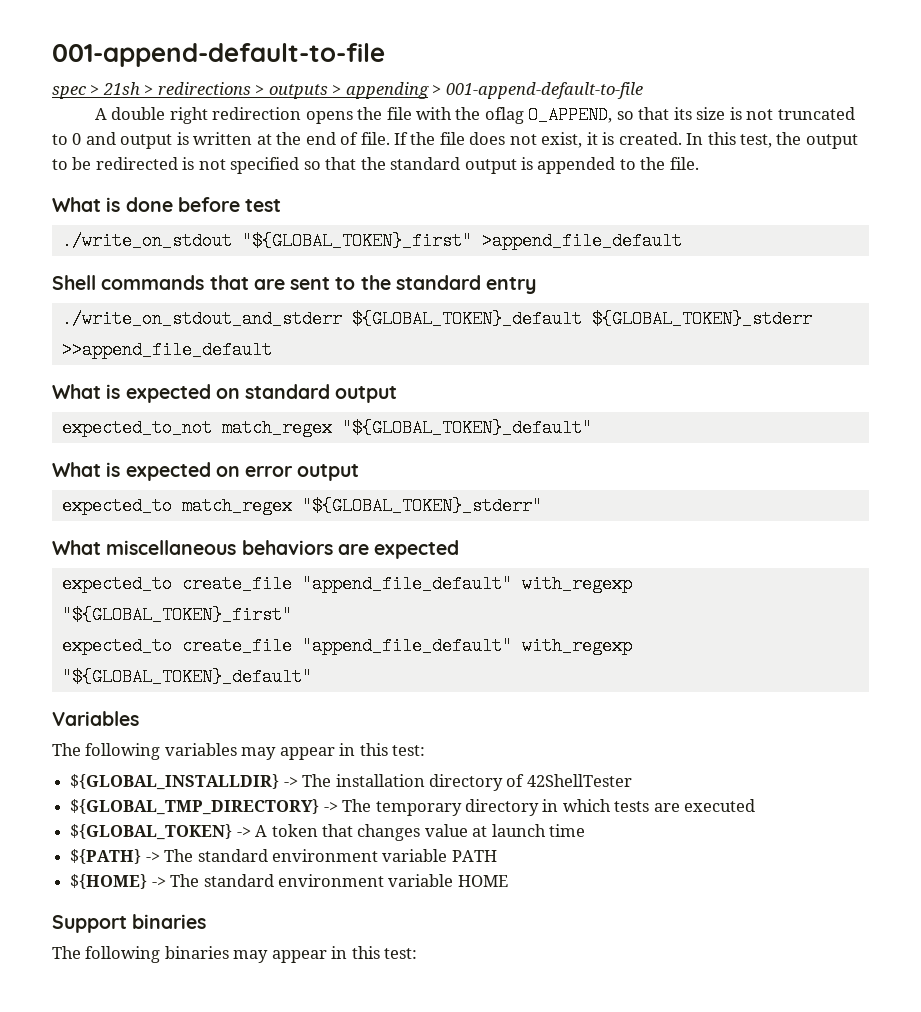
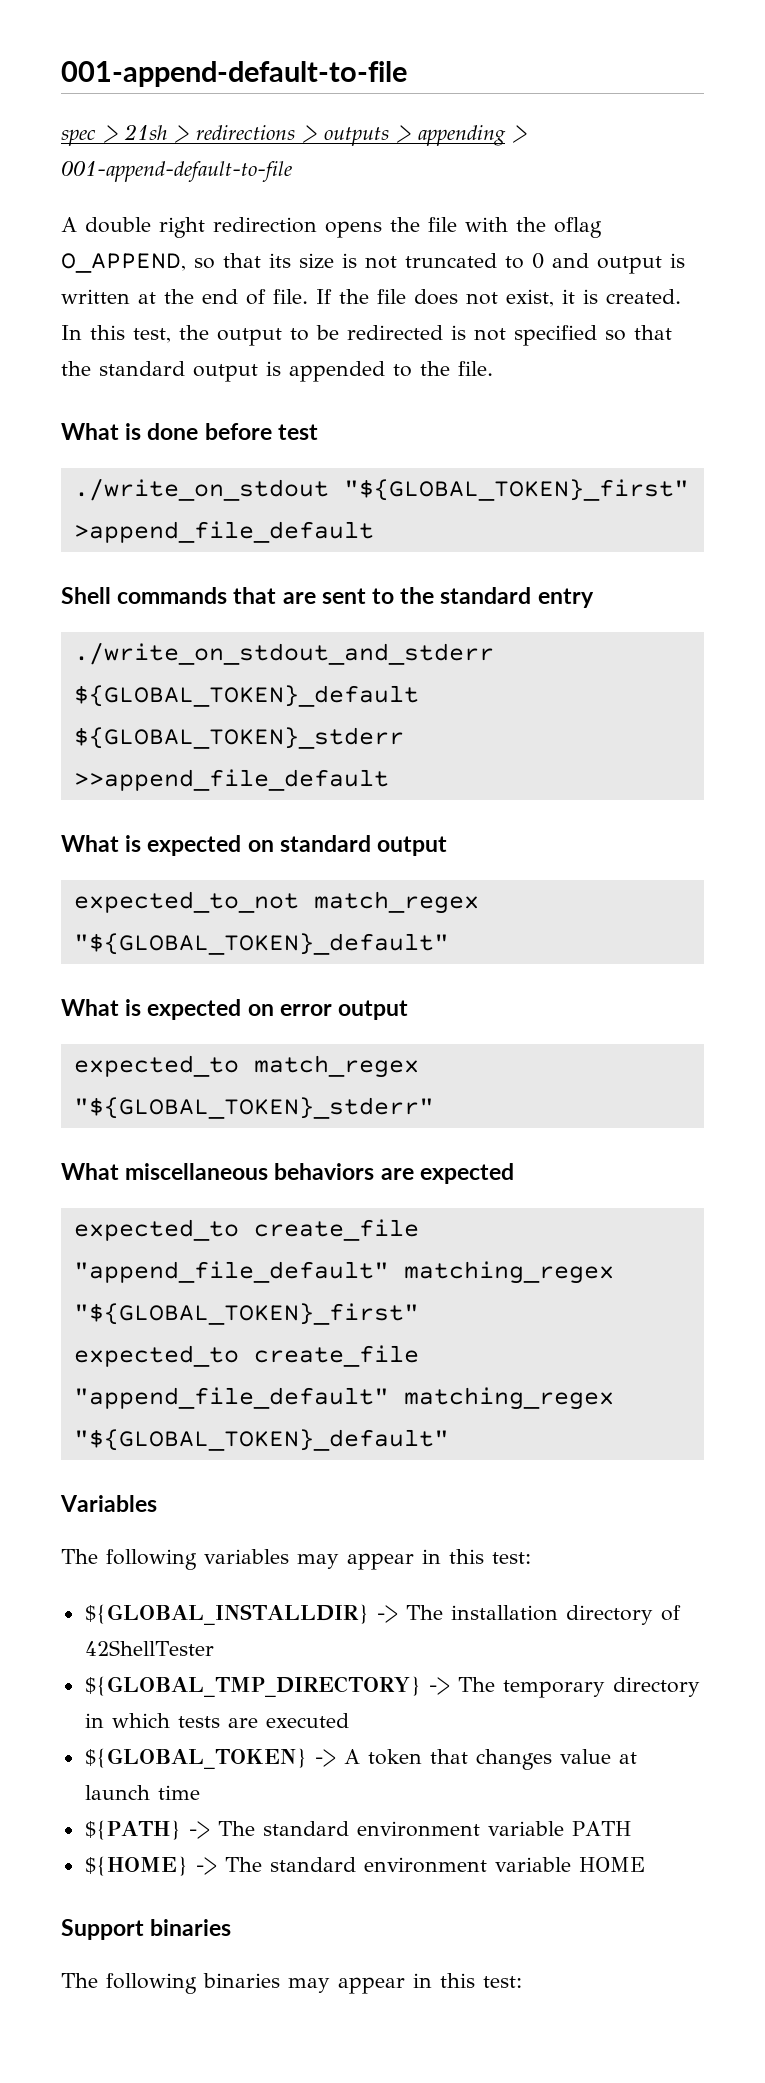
- expected_to create_file "append_file_default" with_regexp "${GLOBAL_TOKEN}_first"
+ expected_to create_file "append_file_default" matching_regex "${GLOBAL_TOKEN}_first"
- expected_to create_file "append_file_default" with_regexp "${GLOBAL_TOKEN}_default"
+ expected_to create_file "append_file_default" matching_regex "${GLOBAL_TOKEN}_default"

